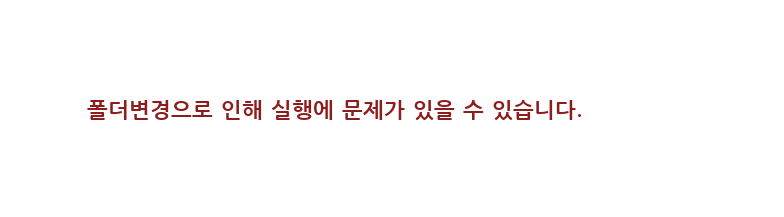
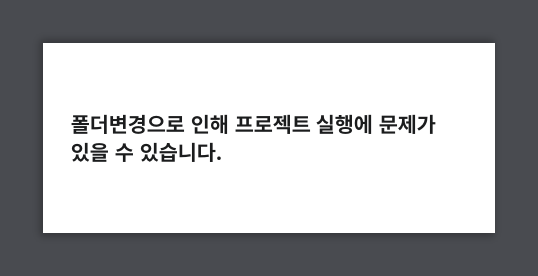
- 폴더변경으로 인해 실행에 문제가 있을 수 있습니다.
+ 폴더변경으로 인해 프로젝트 실행에 문제가 있을 수 있습니다.

